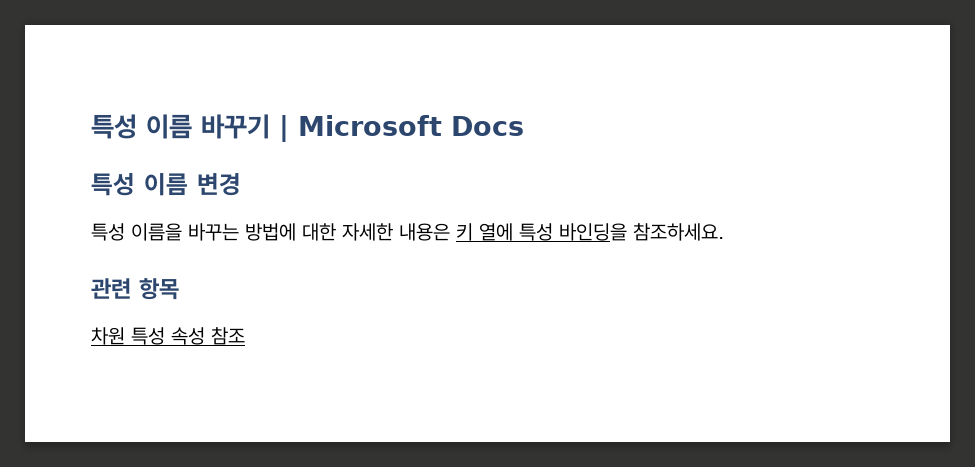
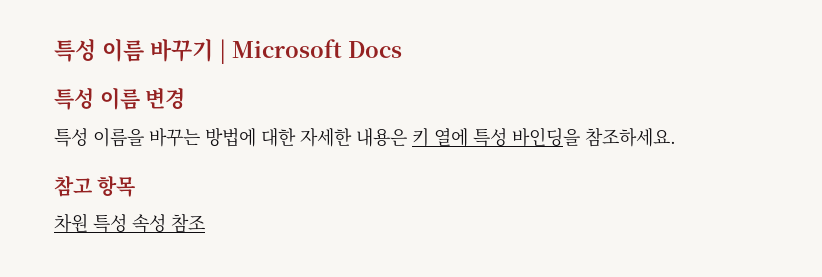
- 관련 항목
+ 참고 항목

